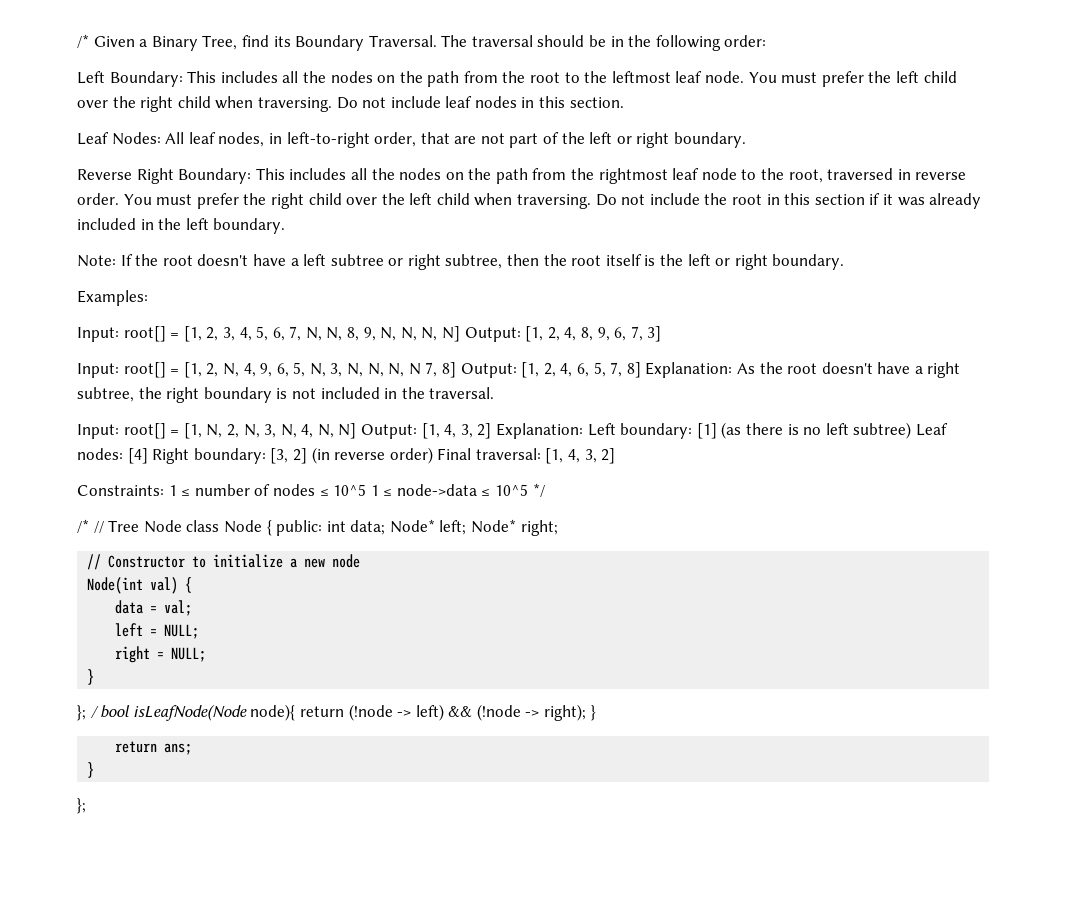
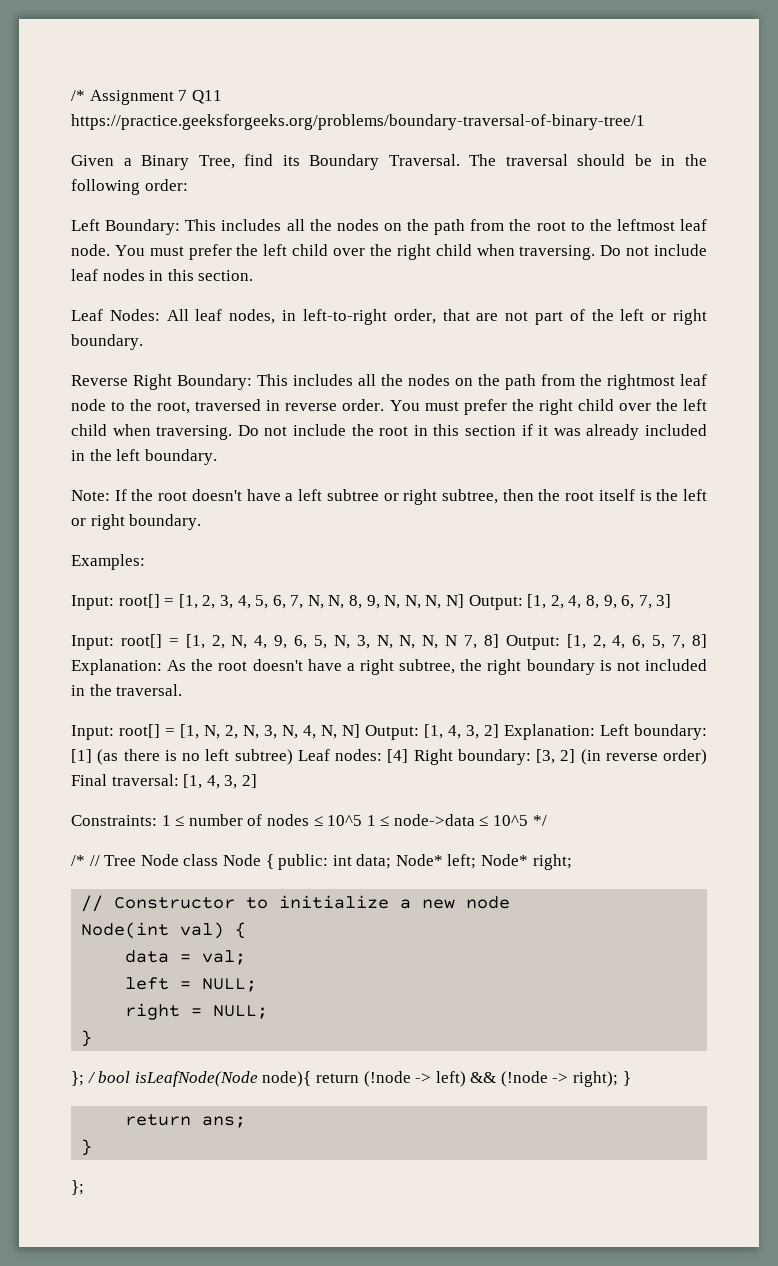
- /* Given a Binary Tree, find its Boundary Traversal.
+ /* Assignment 7 Q11 https://practice.geeksforgeeks.org/problems/boundary-traversal-of-binary-tree/1
+ Given a Binary Tree, find its Boundary Traversal.

